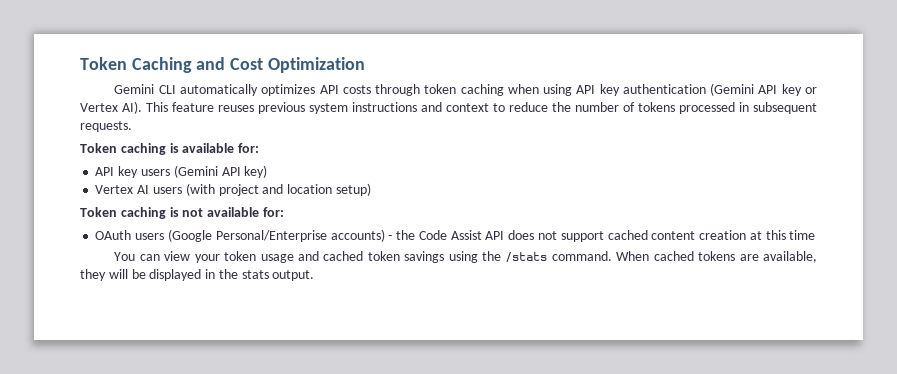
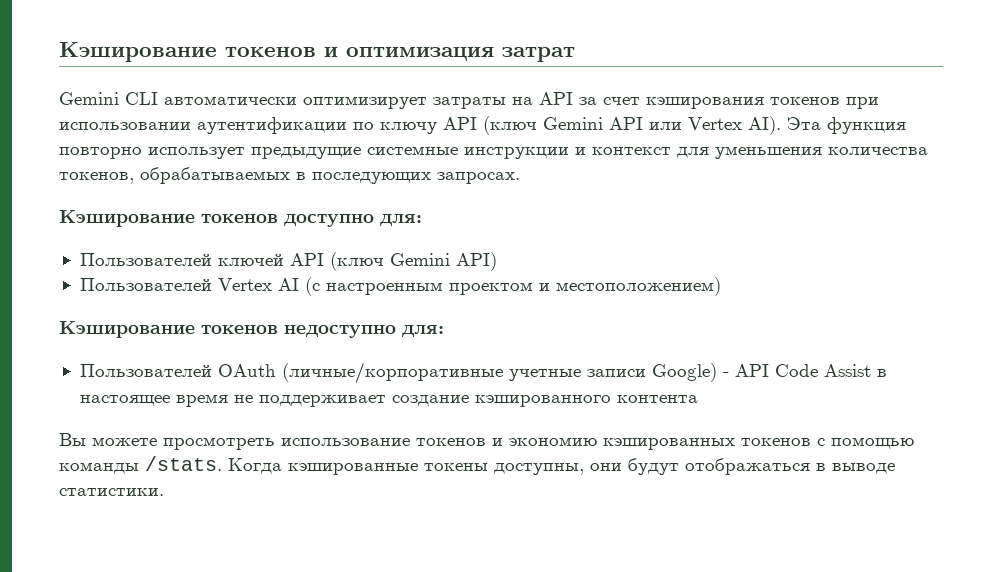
- Token Caching and Cost Optimization
- Gemini CLI automatically optimizes API costs through token caching when using API key authentication (Gemini API key or Vertex AI). This feature reuses previous system instructions and context to reduce the number of tokens processed in subsequent requests.
- Token caching is available for:
- API key users (Gemini API key)
- Vertex AI users (with project and location setup)
- Token caching is not available for:
- OAuth users (Google Personal/Enterprise accounts) - the Code Assist API does not support cached content creation at this time
- You can view your token usage and cached token savings using the /stats command. When cached tokens are available, they will be displayed in the stats output.
+ Кэширование токенов и оптимизация затрат
+ Gemini CLI автоматически оптимизирует затраты на API за счет кэширования токенов при использовании аутентификации по ключу API (ключ Gemini API или Vertex AI). Эта функция повторно использует предыдущие системные инструкции и контекст для уменьшения количества токенов, обрабатываемых в последующих запросах.
+ Кэширование токенов доступно для:
+ Пользователей ключей API (ключ Gemini API)
+ Пользователей Vertex AI (с настроенным проектом и местоположением)
+ Кэширование токенов недоступно для:
+ Пользователей OAuth (личные/корпоративные учетные записи Google) - API Code Assist в настоящее время не поддерживает создание кэшированного контента
+ Вы можете просмотреть использование токенов и экономию кэшированных токенов с помощью команды /stats. Когда кэшированные токены доступны, они будут отображаться в выводе статистики.

